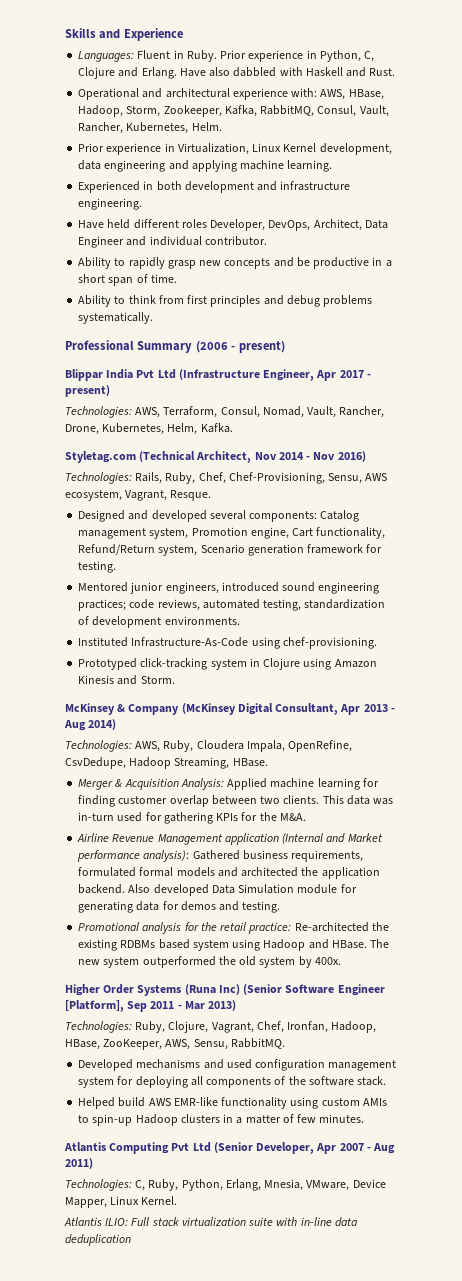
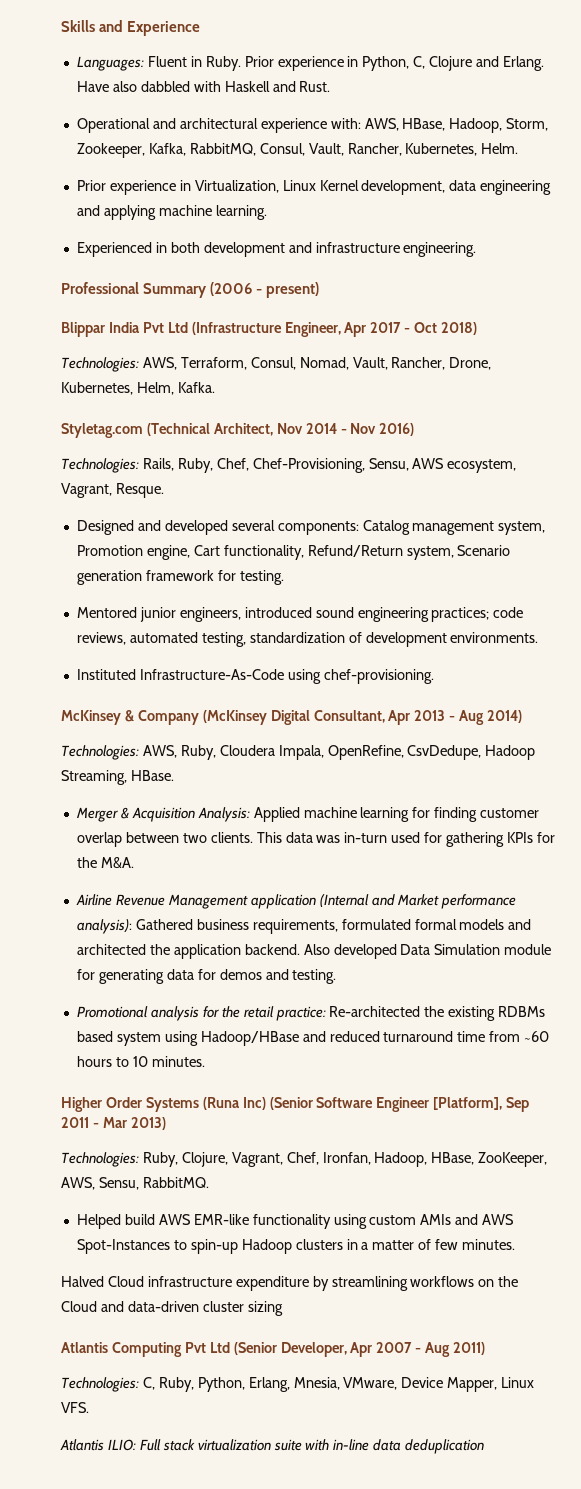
- Have held different roles Developer, DevOps, Architect, Data Engineer and individual contributor.
- Ability to rapidly grasp new concepts and be productive in a short span of time.
- Ability to think from first principles and debug problems systematically.
- Blippar India Pvt Ltd (Infrastructure Engineer, Apr 2017 - present)
+ Blippar India Pvt Ltd (Infrastructure Engineer, Apr 2017 - Oct 2018)
- Prototyped click-tracking system in Clojure using Amazon Kinesis and Storm.
- Promotional analysis for the retail practice: Re-architected the existing RDBMs based system using Hadoop and HBase. The new system outperformed the old system by 400x.
+ Promotional analysis for the retail practice: Re-architected the existing RDBMs based system using Hadoop/HBase and reduced turnaround time from ~60 hours to 10 minutes.
- Developed mechanisms and used configuration management system for deploying all components of the software stack.
- Helped build AWS EMR-like functionality using custom AMIs to spin-up Hadoop clusters in a matter of few minutes.
+ Helped build AWS EMR-like functionality using custom AMIs and AWS Spot-Instances to spin-up Hadoop clusters in a matter of few minutes.
+ Halved Cloud infrastructure expenditure by streamlining workflows on the Cloud and data-driven cluster sizing
- Technologies: C, Ruby, Python, Erlang, Mnesia, VMware, Device Mapper, Linux Kernel.
+ Technologies: C, Ruby, Python, Erlang, Mnesia, VMware, Device Mapper, Linux VFS.

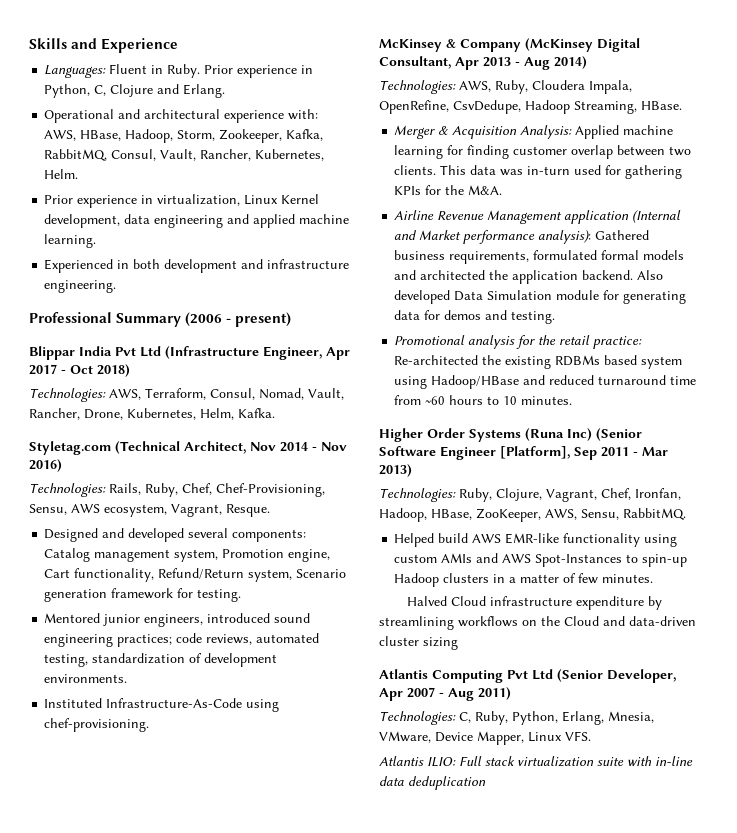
- Have also dabbled with Haskell and Rust.
- Prior experience in Virtualization, Linux Kernel development, data engineering and applying machine learning.
+ Prior experience in virtualization, Linux Kernel development, data engineering and applied machine learning.

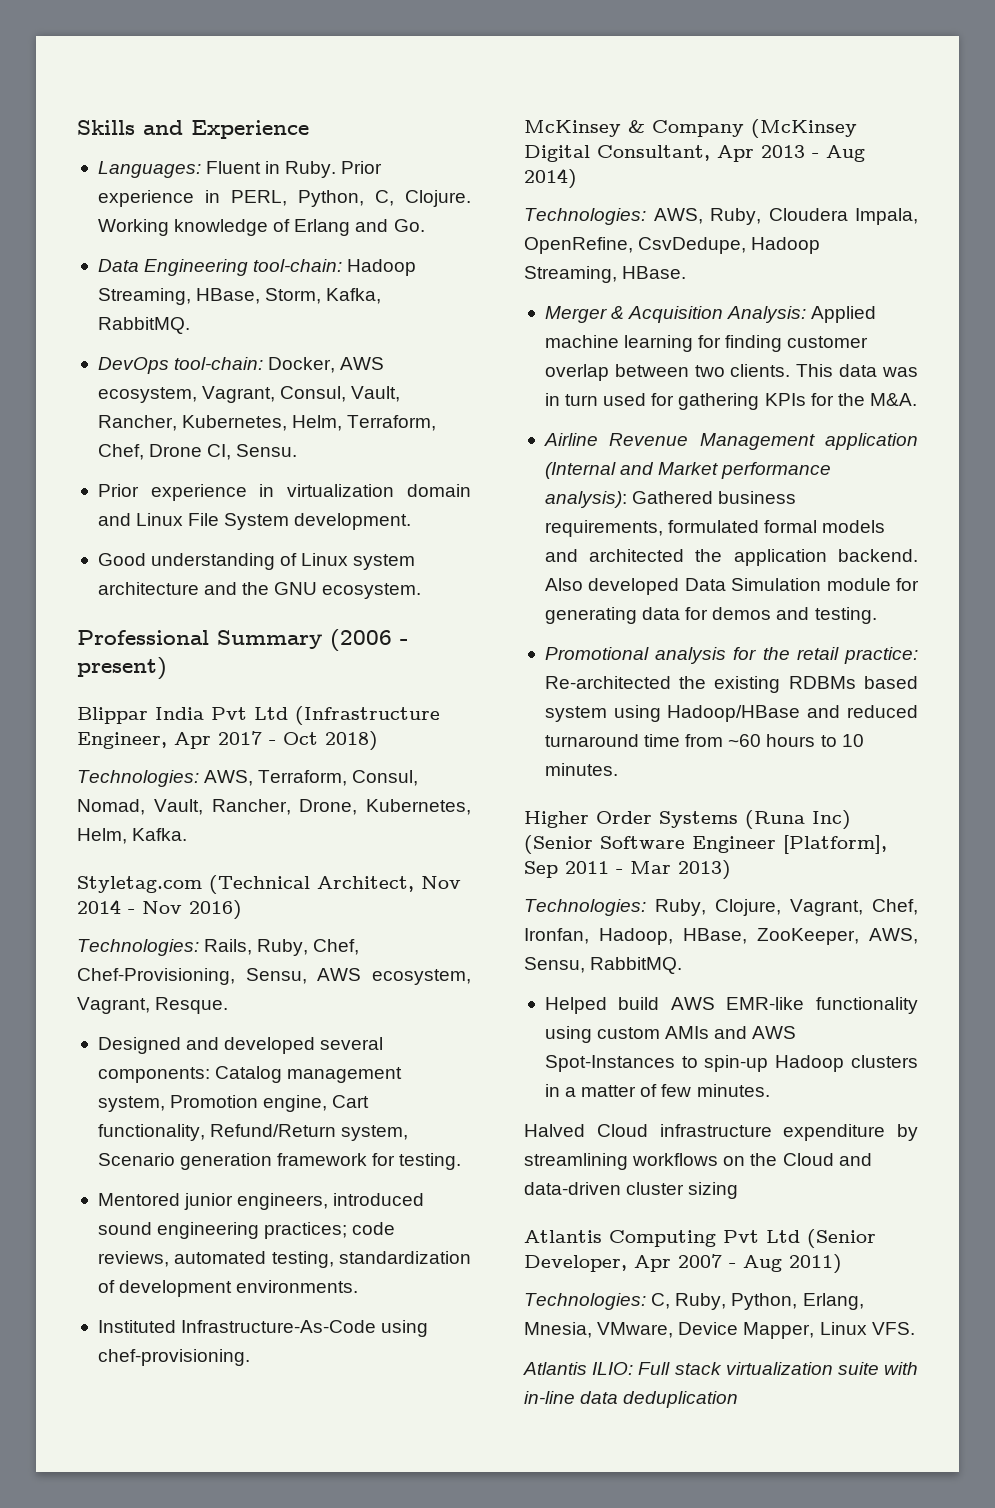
- Prior experience in Python, C, Clojure and Erlang.
- Operational and architectural experience with: AWS, HBase, Hadoop, Storm, Zookeeper, Kafka, RabbitMQ, Consul, Vault, Rancher, Kubernetes, Helm.
- Prior experience in virtualization, Linux Kernel development, data engineering and applied machine learning.
- Experienced in both development and infrastructure engineering.
+ Prior experience in PERL, Python, C, Clojure. Working knowledge of Erlang and Go.
+ Data Engineering tool-chain: Hadoop Streaming, HBase, Storm, Kafka, RabbitMQ.
+ DevOps tool-chain: Docker, AWS ecosystem, Vagrant, Consul, Vault, Rancher, Kubernetes, Helm, Terraform, Chef, Drone CI, Sensu.
+ Prior experience in virtualization domain and Linux File System development.
+ Good understanding of Linux system architecture and the GNU ecosystem.
- This data was in-turn used for gathering KPIs for the M&A.
+ This data was in turn used for gathering KPIs for the M&A.

